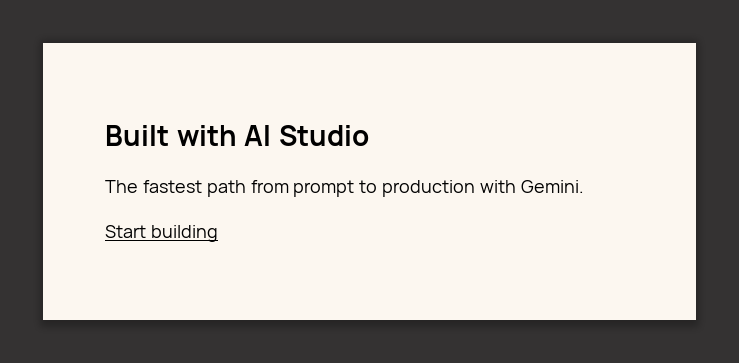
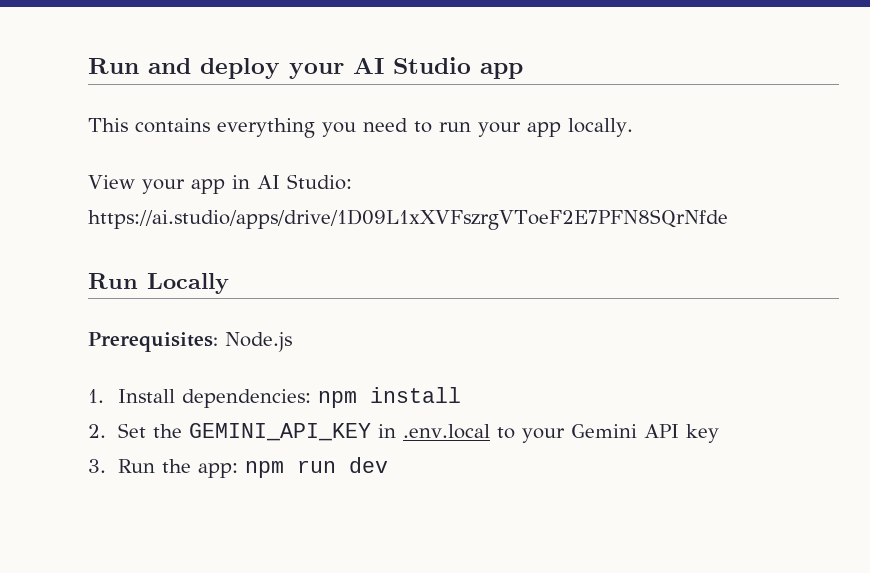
- Built with AI Studio
- The fastest path from prompt to production with Gemini.
- Start building
+ Run and deploy your AI Studio app
+ This contains everything you need to run your app locally.
+ View your app in AI Studio: https://ai.studio/apps/drive/1D09L1xXVFszrgVToeF2E7PFN8SQrNfde
+ Run Locally
+ Prerequisites: Node.js
+ 1. Install dependencies: npm install
+ 2. Set the GEMINI_API_KEY in .env.local to your Gemini API key
+ 3. Run the app: npm run dev

